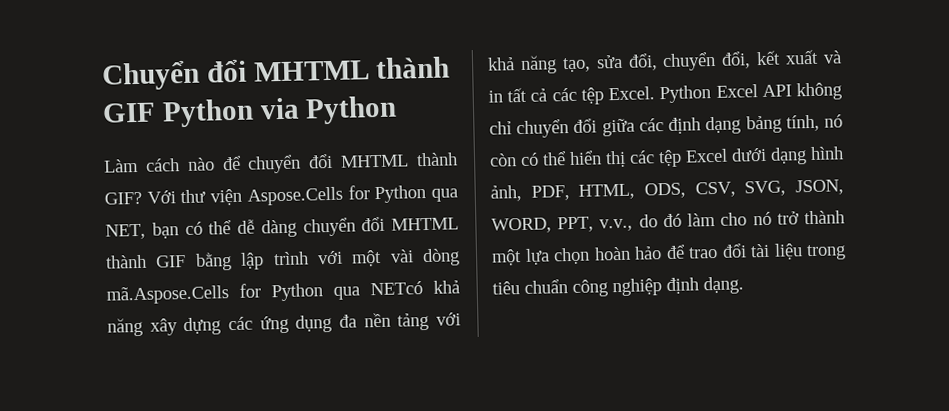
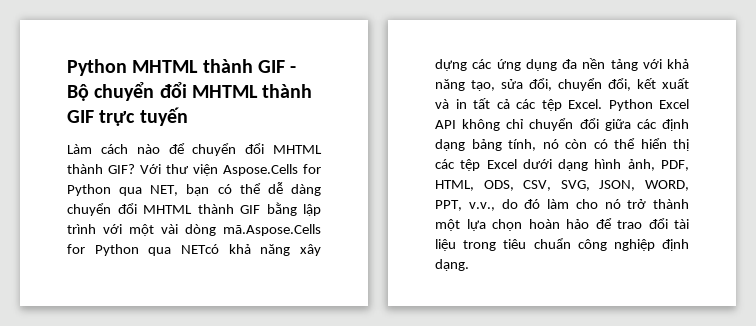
- Chuyển đổi MHTML thành GIF Python via Python
+ Python MHTML thành GIF - Bộ chuyển đổi MHTML thành GIF trực tuyến

